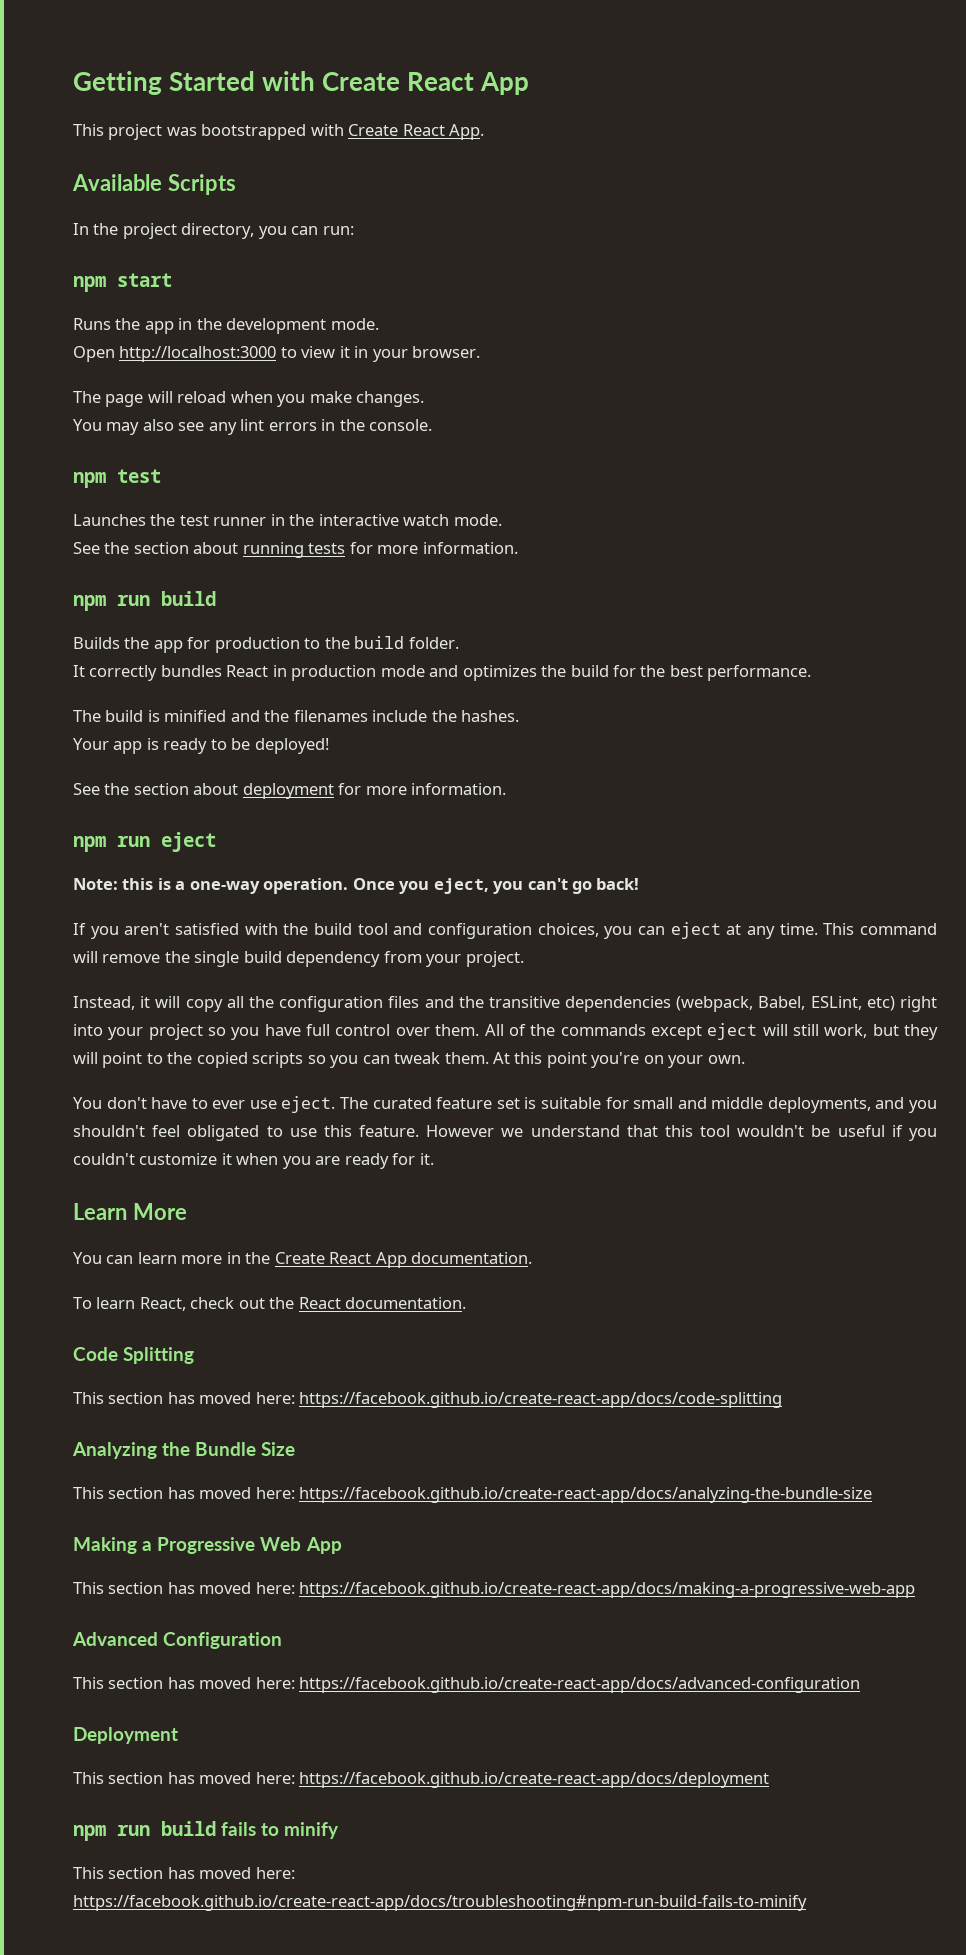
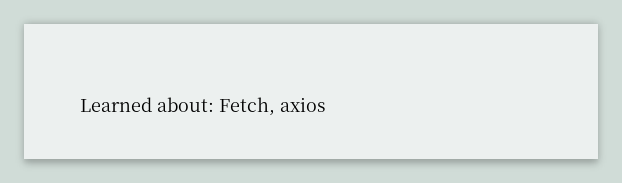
- Getting Started with Create React App
- This project was bootstrapped with Create React App.
- Available Scripts
- In the project directory, you can run:
- npm start
- Runs the app in the development mode.
- Open http://localhost:3000 to view it in your browser.
- The page will reload when you make changes.
- You may also see any lint errors in the console.
- npm test
- Launches the test runner in the interactive watch mode.
- See the section about running tests for more information.
- npm run build
- Builds the app for production to the build folder.
- It correctly bundles React in production mode and optimizes the build for the best performance.
- The build is minified and the filenames include the hashes.
- Your app is ready to be deployed!
- See the section about deployment for more information.
- npm run eject
- Note: this is a one-way operation. Once you eject, you can't go back!
- If you aren't satisfied with the build tool and configuration choices, you can eject at any time. This command will remove the single build dependency from your project.
- Instead, it will copy all the configuration files and the transitive dependencies (webpack, Babel, ESLint, etc) right into your project so you have full control over them. All of the commands except eject will still work, but they will point to the copied scripts so you can tweak them. At this point you're on your own.
- You don't have to ever use eject. The curated feature set is suitable for small and middle deployments, and you shouldn't feel obligated to use this feature. However we understand that this tool wouldn't be useful if you couldn't customize it when you are ready for it.
- Learn More
- You can learn more in the Create React App documentation.
- To learn React, check out the React documentation.
- Code Splitting
- This section has moved here: https://facebook.github.io/create-react-app/docs/code-splitting
- Analyzing the Bundle Size
- This section has moved here: https://facebook.github.io/create-react-app/docs/analyzing-the-bundle-size
- Making a Progressive Web App
- This section has moved here: https://facebook.github.io/create-react-app/docs/making-a-progressive-web-app
- Advanced Configuration
- This section has moved here: https://facebook.github.io/create-react-app/docs/advanced-configuration
- Deployment
- This section has moved here: https://facebook.github.io/create-react-app/docs/deployment
- npm run build fails to minify
- This section has moved here: https://facebook.github.io/create-react-app/docs/troubleshooting#npm-run-build-fails-to-minify
+ Learned about: Fetch, axios

